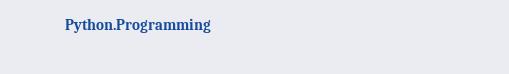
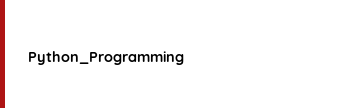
- Python.Programming
+ Python_Programming

